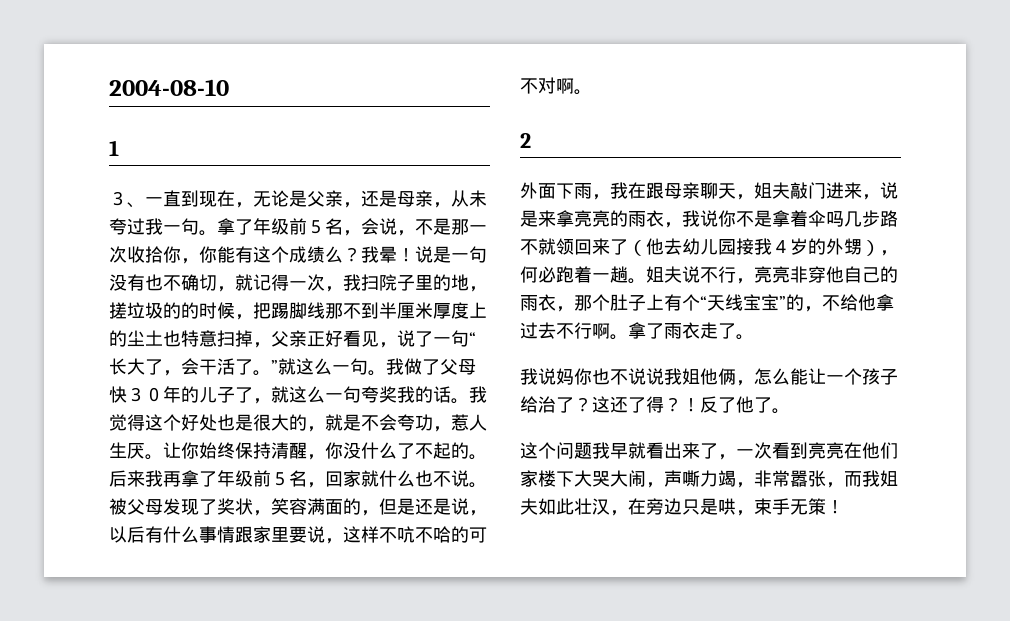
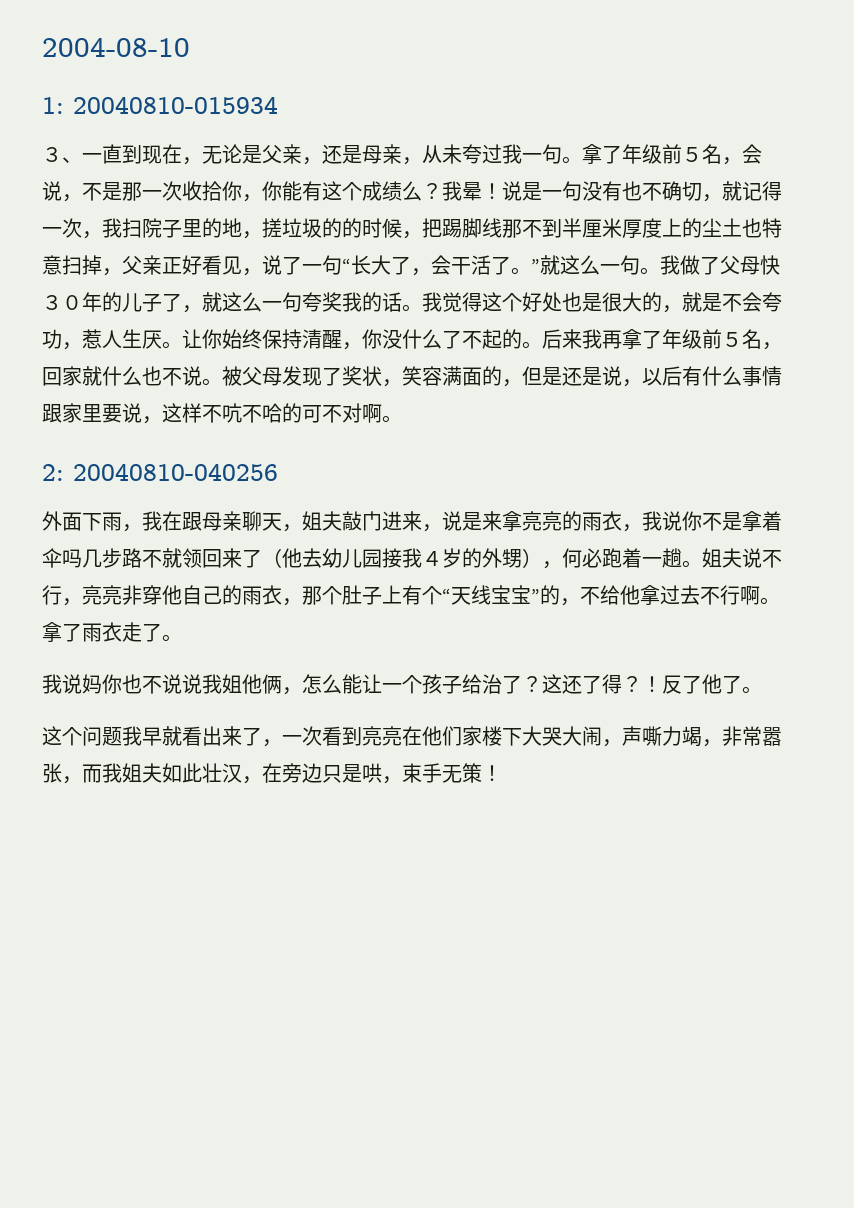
- 1
+ 1: 20040810-015934
- 2
+ 2: 20040810-040256

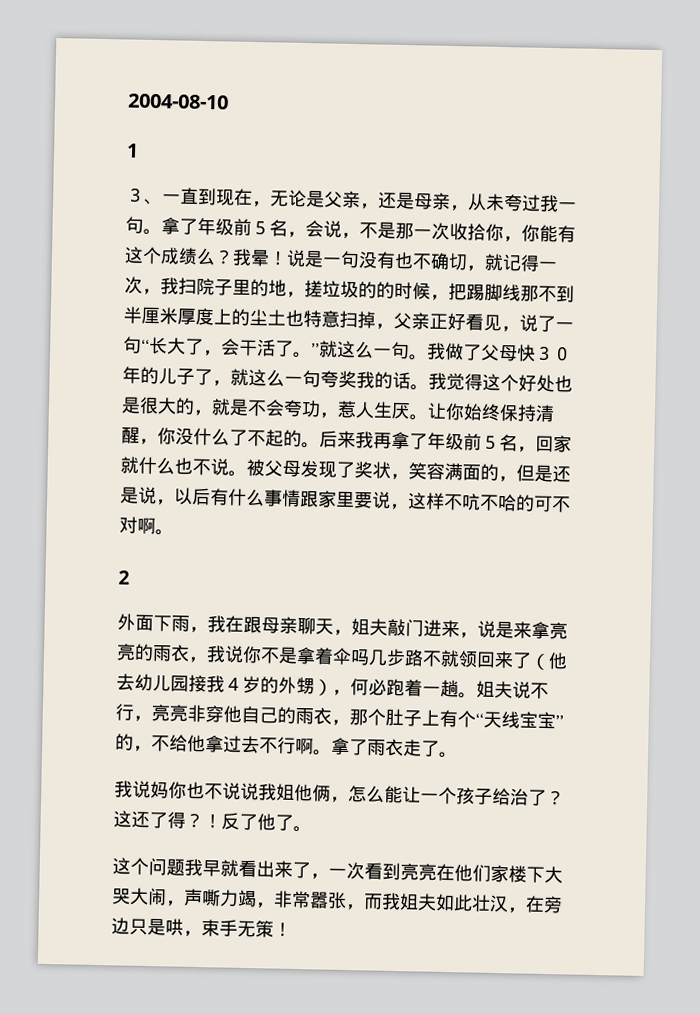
- 1: 20040810-015934
+ 1
- 2: 20040810-040256
+ 2

